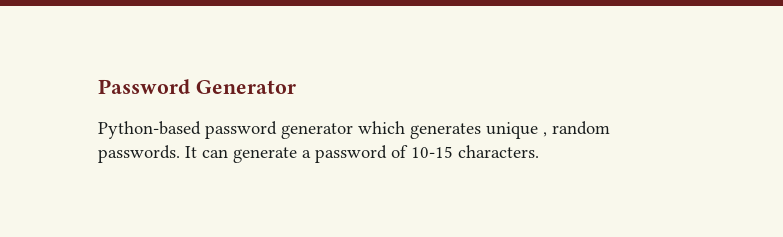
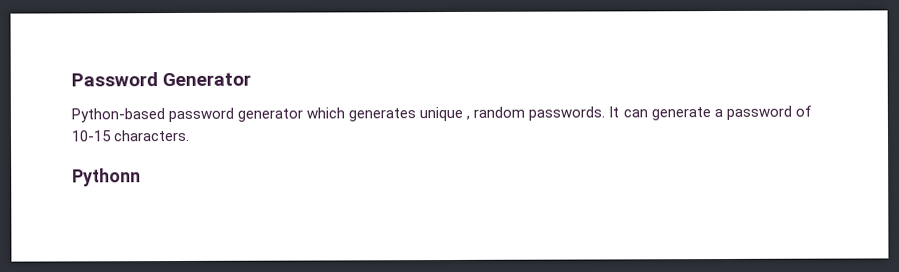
+ Pythonn

